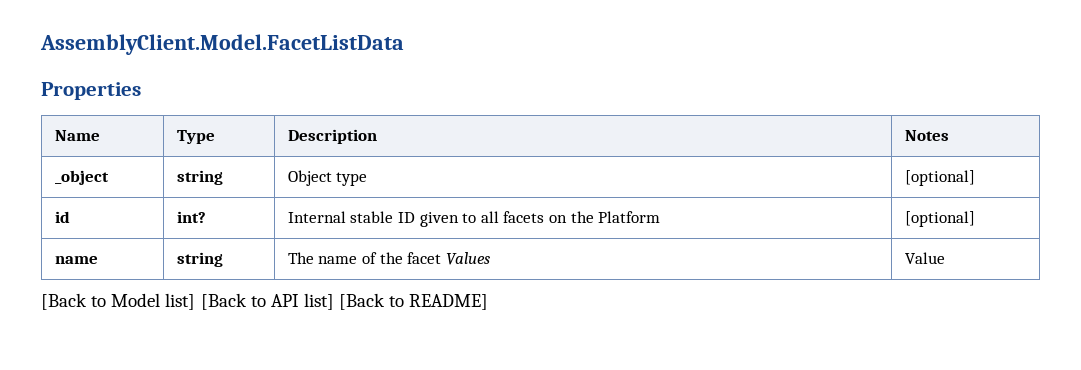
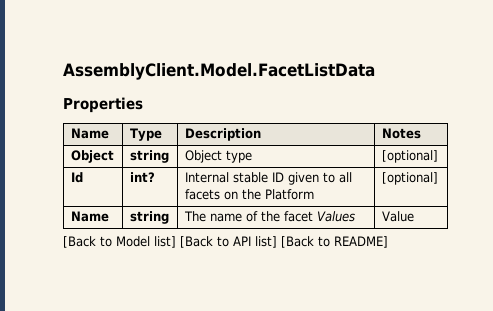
- _object | string | Object type | [optional]
+ Object | string | Object type | [optional]
- id | int? | Internal stable ID given to all facets on the Platform | [optional]
+ Id | int? | Internal stable ID given to all facets on the Platform | [optional]
- name | string | The name of the facet Values | Value
+ Name | string | The name of the facet Values | Value

